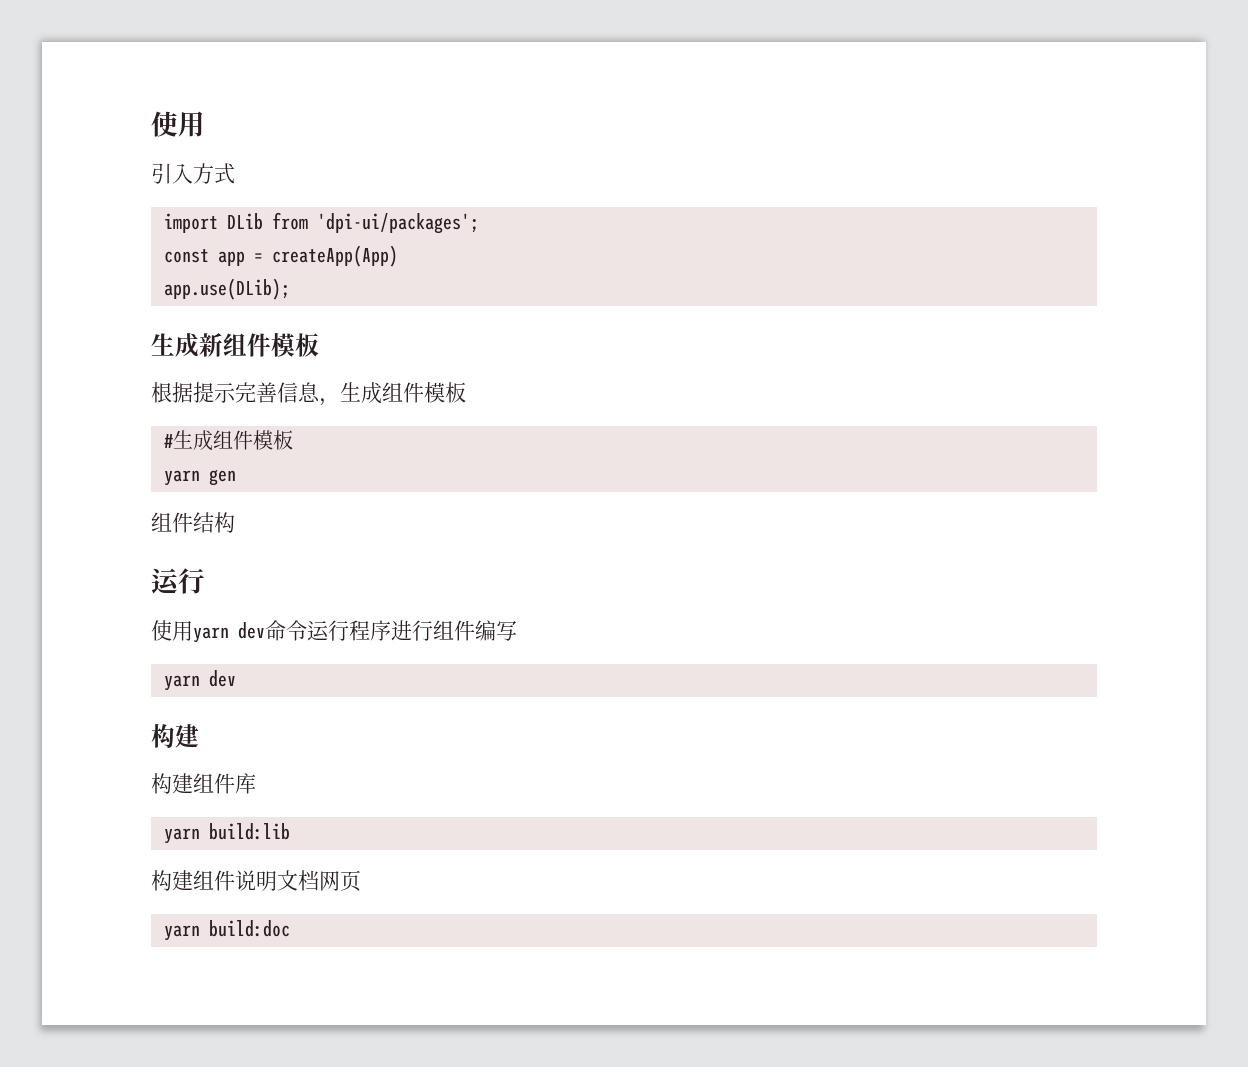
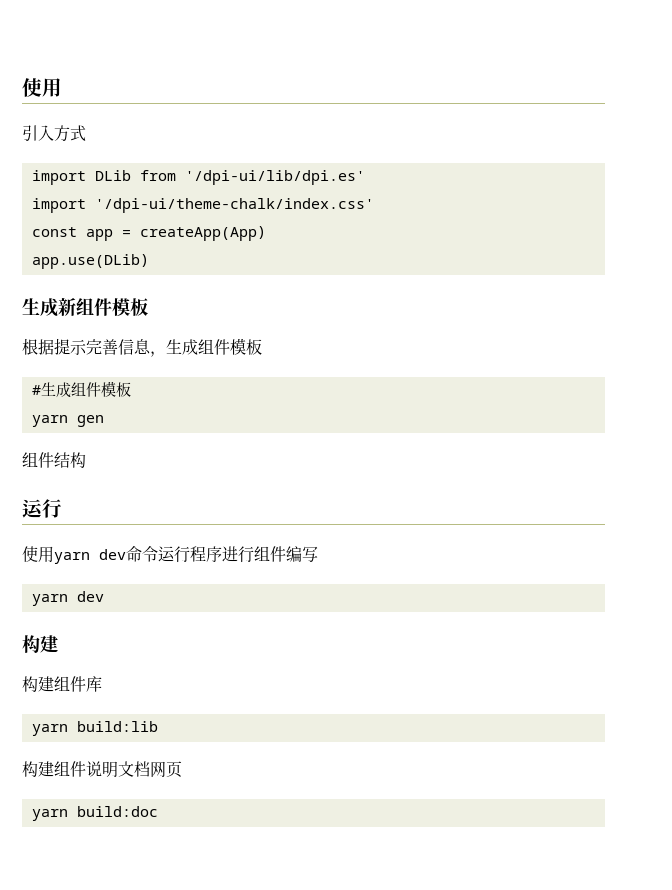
- import DLib from 'dpi-ui/packages';
+ import DLib from '/dpi-ui/lib/dpi.es'
+ import '/dpi-ui/theme-chalk/index.css'
- app.use(DLib);
+ app.use(DLib)

